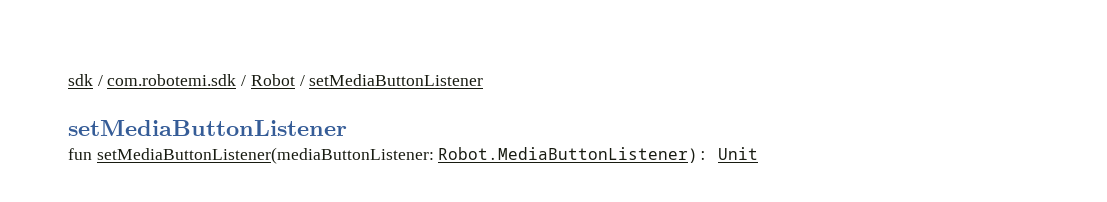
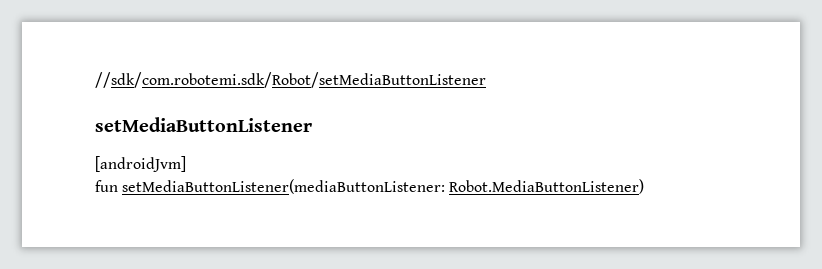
- sdk / com.robotemi.sdk / Robot / setMediaButtonListener
+ //sdk/com.robotemi.sdk/Robot/setMediaButtonListener
  setMediaButtonListener
+ [androidJvm]
- fun setMediaButtonListener(mediaButtonListener: Robot.MediaButtonListener): Unit
+ fun setMediaButtonListener(mediaButtonListener: Robot.MediaButtonListener)

